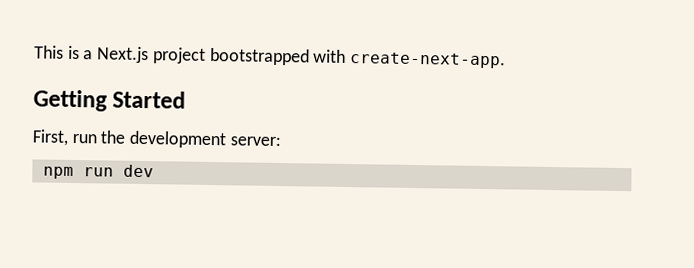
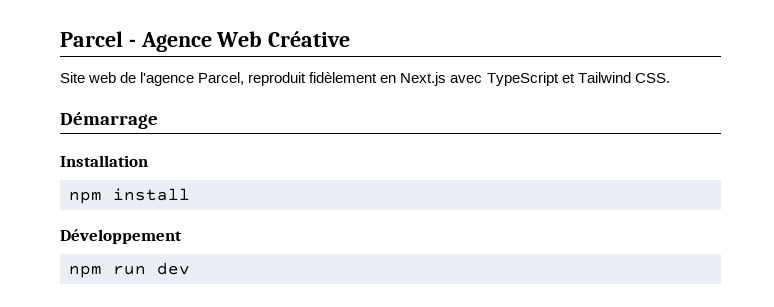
- This is a Next.js project bootstrapped with create-next-app.
- Getting Started
- First, run the development server:
+ Parcel - Agence Web Créative
+ Site web de l'agence Parcel, reproduit fidèlement en Next.js avec TypeScript et Tailwind CSS.
+ Démarrage
+ Installation
+ npm install
+ Développement

